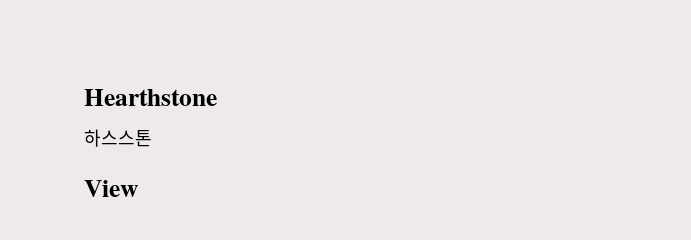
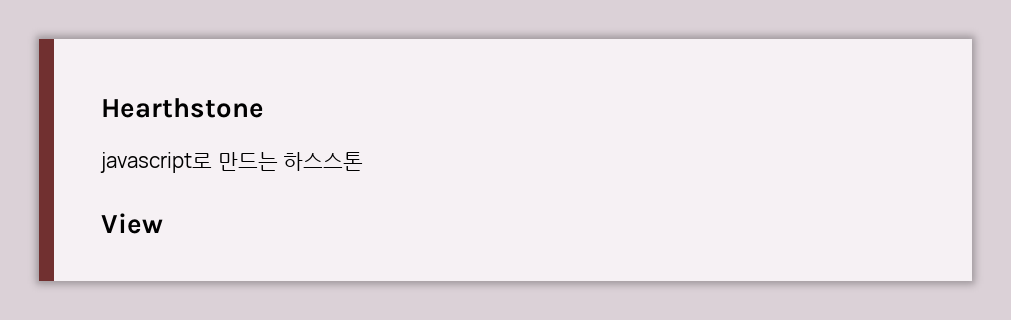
- 하스스톤
+ javascript로 만드는 하스스톤

